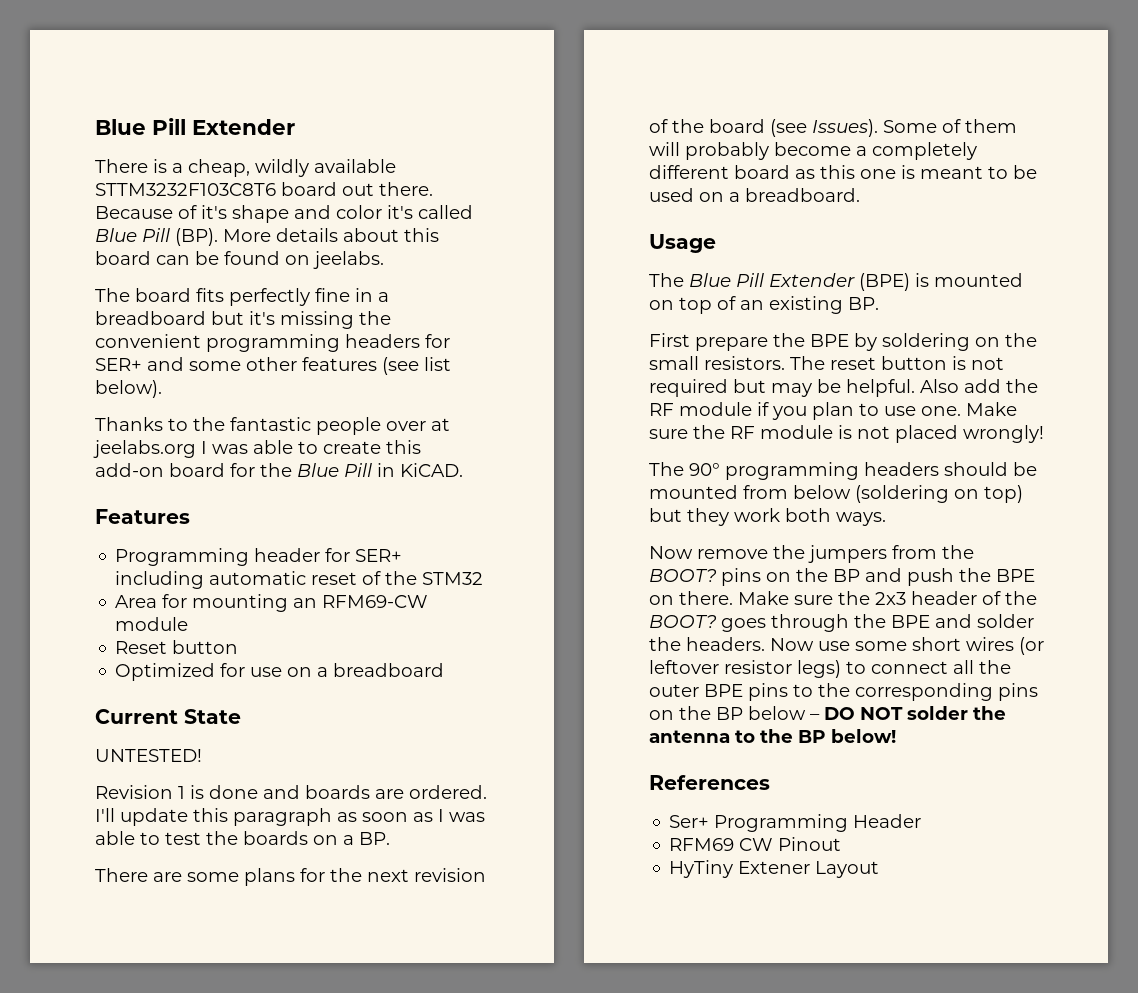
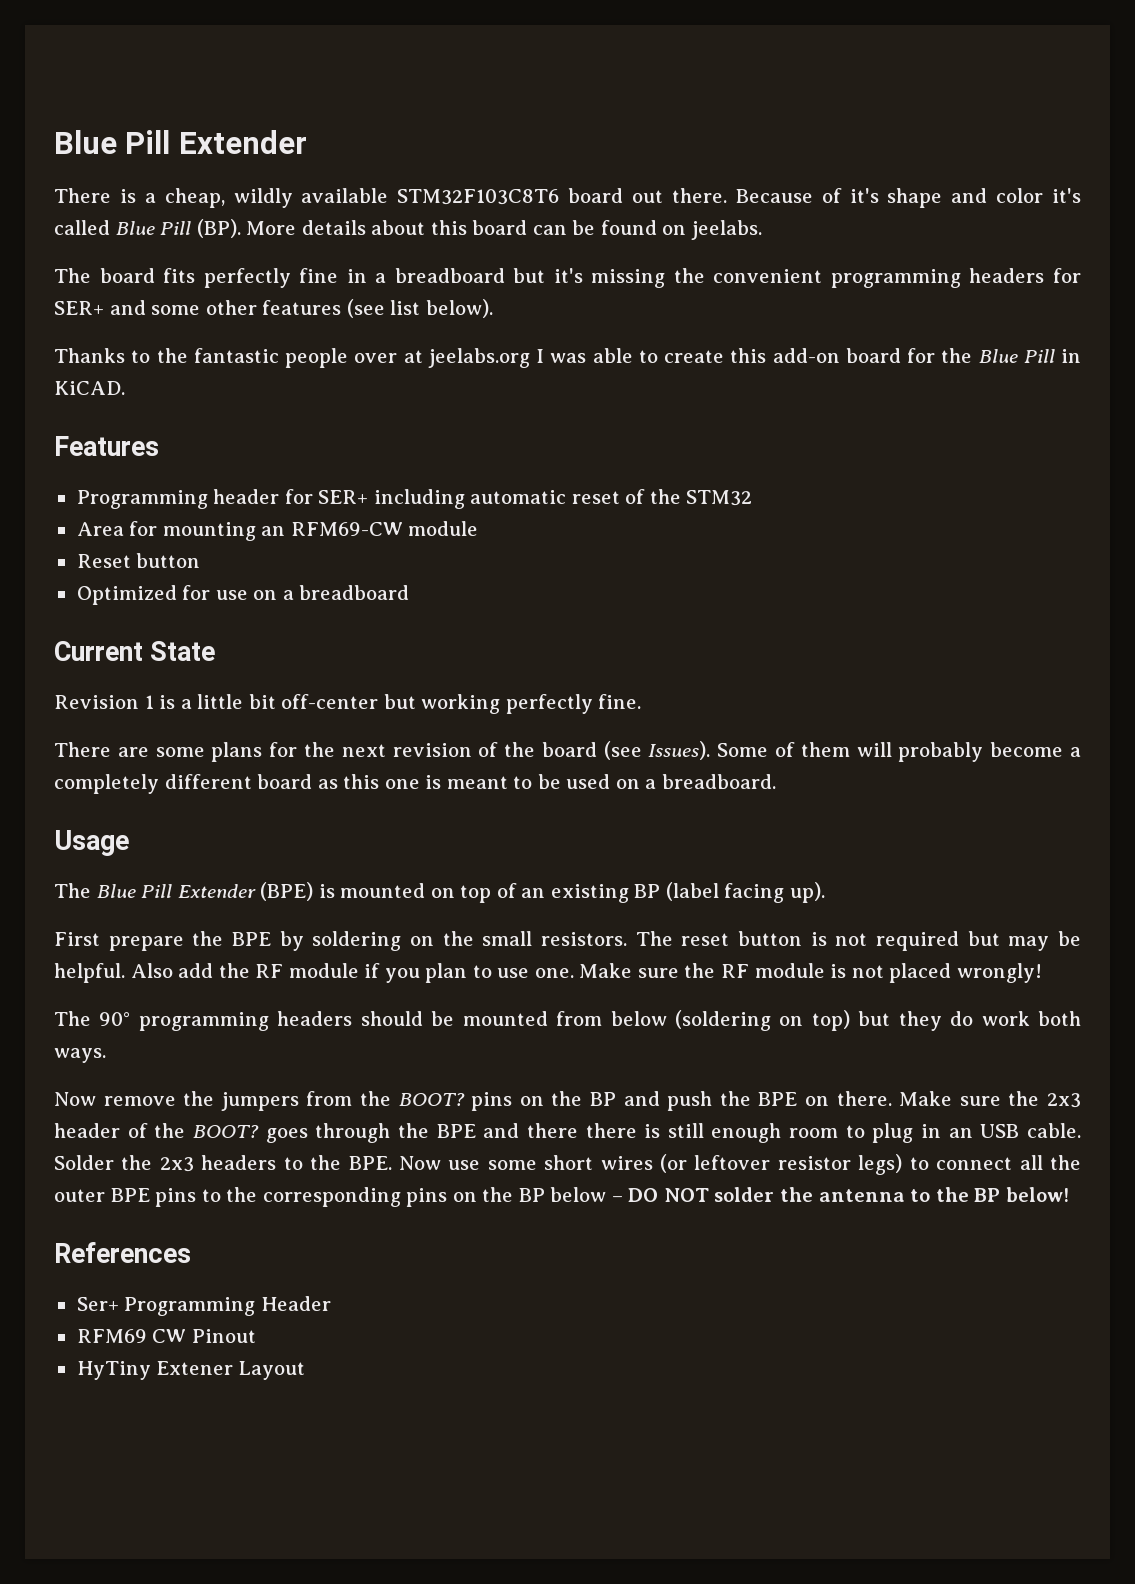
- There is a cheap, wildly available STTM3232F103C8T6 board out there.
+ There is a cheap, wildly available STM32F103C8T6 board out there.
- UNTESTED!
- Revision 1 is done and boards are ordered. I'll update this paragraph as soon as I was able to test the boards on a BP.
+ Revision 1 is a little bit off-center but working perfectly fine.
- The Blue Pill Extender (BPE) is mounted on top of an existing BP.
+ The Blue Pill Extender (BPE) is mounted on top of an existing BP (label facing up).
- The 90° programming headers should be mounted from below (soldering on top) but they work both ways.
+ The 90° programming headers should be mounted from below (soldering on top) but they do work both ways.
- Make sure the 2x3 header of the BOOT? goes through the BPE and solder the headers. Now use some short wires (or leftover resistor legs) to connect all the outer BPE pins to the corresponding pins on the BP below – DO NOT solder the antenna to the BP below!
+ Make sure the 2x3 header of the BOOT? goes through the BPE and there there is still enough room to plug in an USB cable. Solder the 2x3 headers to the BPE. Now use some short wires (or leftover resistor legs) to connect all the outer BPE pins to the corresponding pins on the BP below – DO NOT solder the antenna to the BP below!

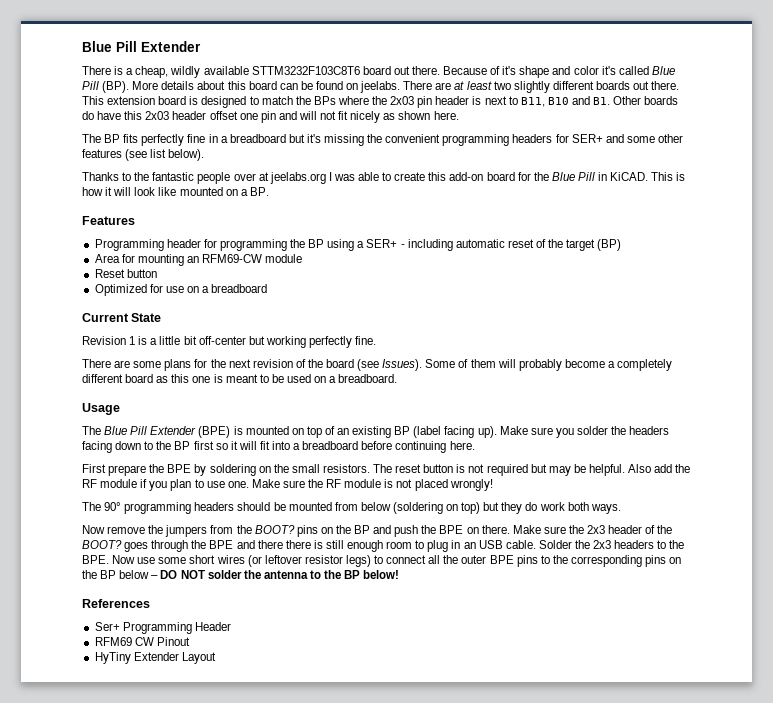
- There is a cheap, wildly available STM32F103C8T6 board out there.
+ There is a cheap, wildly available STTM3232F103C8T6 board out there.
- Because of it's shape and color it's called Blue Pill (BP). More details about this board can be found on jeelabs.
- The board fits perfectly fine in a breadboard but it's missing the convenient programming headers for SER+ and some other features (see list below).
+ Because of it's shape and color it's called Blue Pill (BP). More details about this board can be found on jeelabs. There are at least two slightly different boards out there. This extension board is designed to match the BPs where the 2x03 pin header is next to B11, B10 and B1. Other boards do have this 2x03 header offset one pin and will not fit nicely as shown here.
+ The BP fits perfectly fine in a breadboard but it's missing the convenient programming headers for SER+ and some other features (see list below).
- Thanks to the fantastic people over at jeelabs.org I was able to create this add-on board for the Blue Pill in KiCAD.
+ Thanks to the fantastic people over at jeelabs.org I was able to create this add-on board for the Blue Pill in KiCAD. This is how it will look like mounted on a BP.
  Features
- Programming header for SER+ including automatic reset of the STM32
+ Programming header for programming the BP using a SER+ - including automatic reset of the target (BP)
+ Make sure you solder the headers facing down to the BP first so it will fit into a breadboard before continuing here.
- HyTiny Extener Layout
+ HyTiny Extender Layout

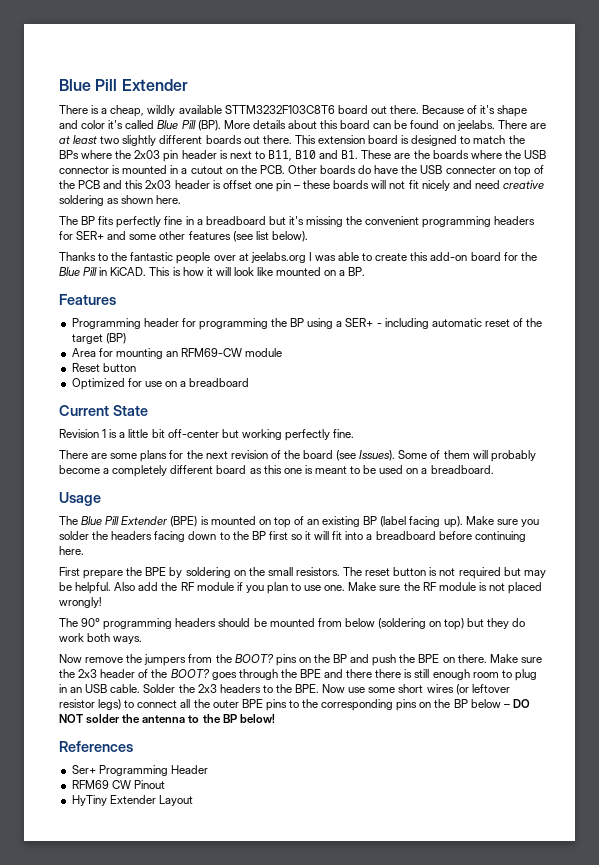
- This extension board is designed to match the BPs where the 2x03 pin header is next to B11, B10 and B1. Other boards do have this 2x03 header offset one pin and will not fit nicely as shown here.
+ This extension board is designed to match the BPs where the 2x03 pin header is next to B11, B10 and B1. These are the boards where the USB connector is mounted in a cutout on the PCB. Other boards do have the USB connecter on top of the PCB and this 2x03 header is offset one pin – these boards will not fit nicely and need creative soldering as shown here.

